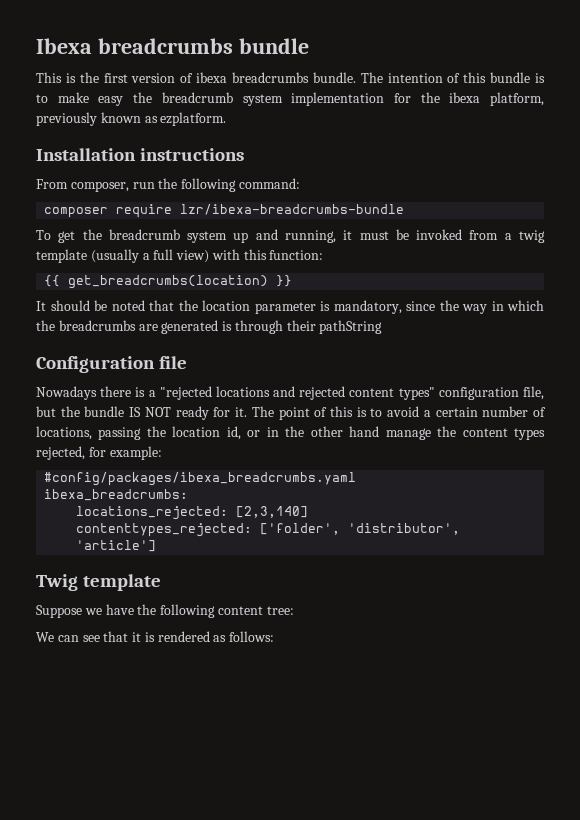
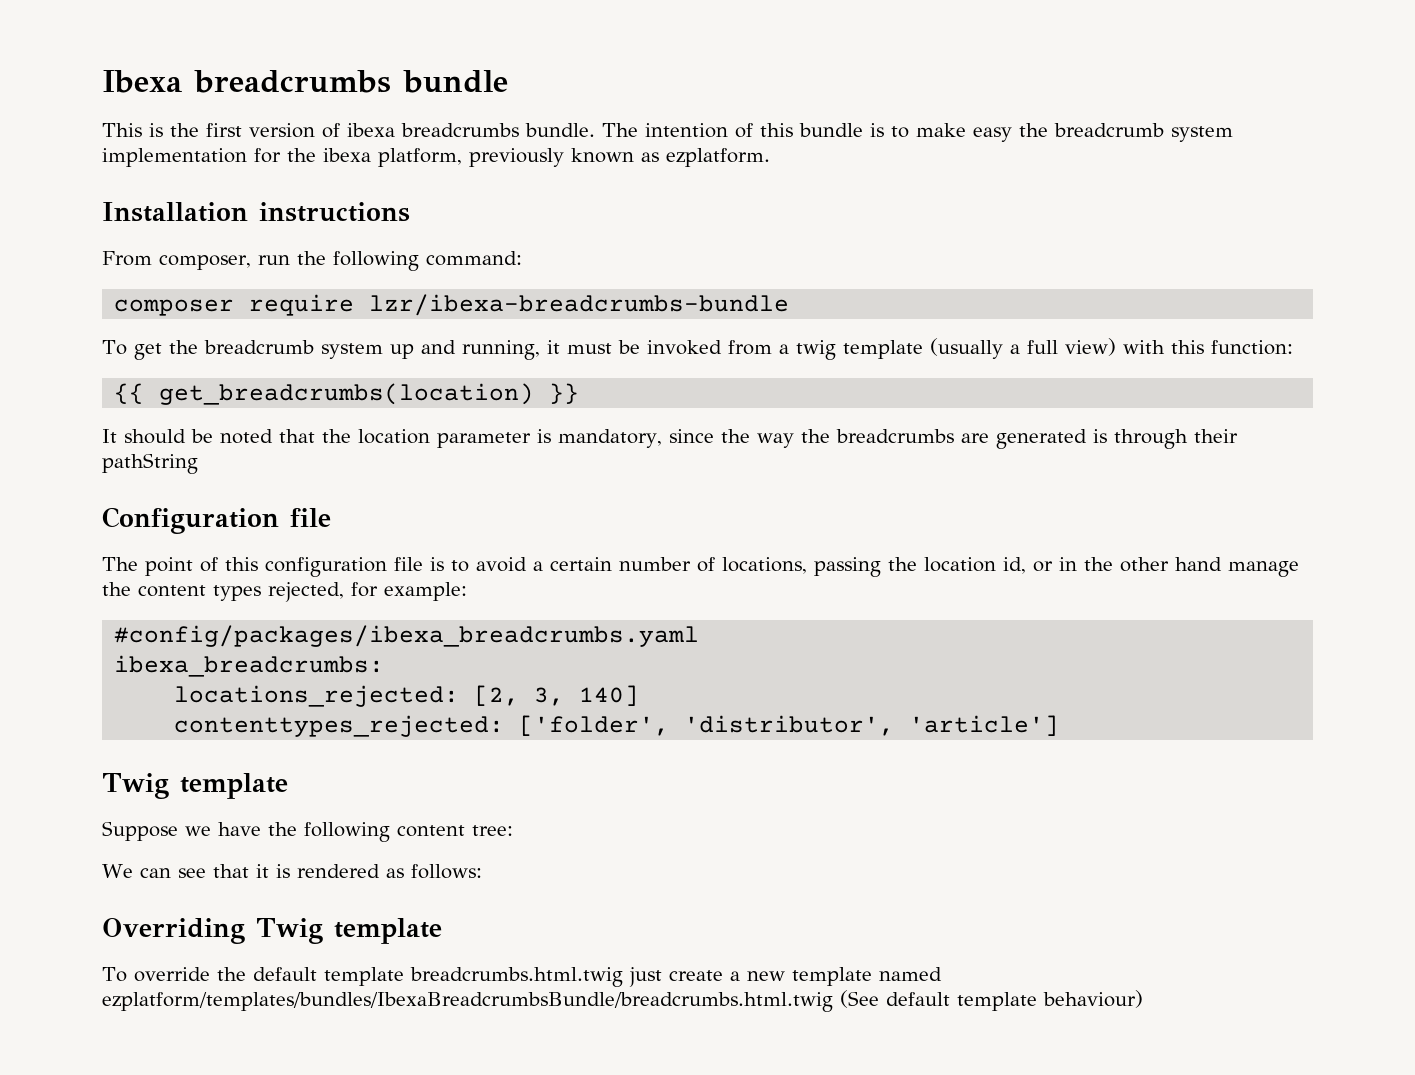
- It should be noted that the location parameter is mandatory, since the way in which the breadcrumbs are generated is through their pathString
+ It should be noted that the location parameter is mandatory, since the way the breadcrumbs are generated is through their pathString
- Nowadays there is a "rejected locations and rejected content types" configuration file, but the bundle IS NOT ready for it. The point of this is to avoid a certain number of locations, passing the location id, or in the other hand manage the content types rejected, for example:
+ The point of this configuration file is to avoid a certain number of locations, passing the location id, or in the other hand manage the content types rejected, for example:
- locations_rejected: [2,3,140]
+ locations_rejected: [2, 3, 140]
+ Overriding Twig template
+ To override the default template breadcrumbs.html.twig just create a new template named ezplatform/templates/bundles/IbexaBreadcrumbsBundle/breadcrumbs.html.twig (See default template behaviour)

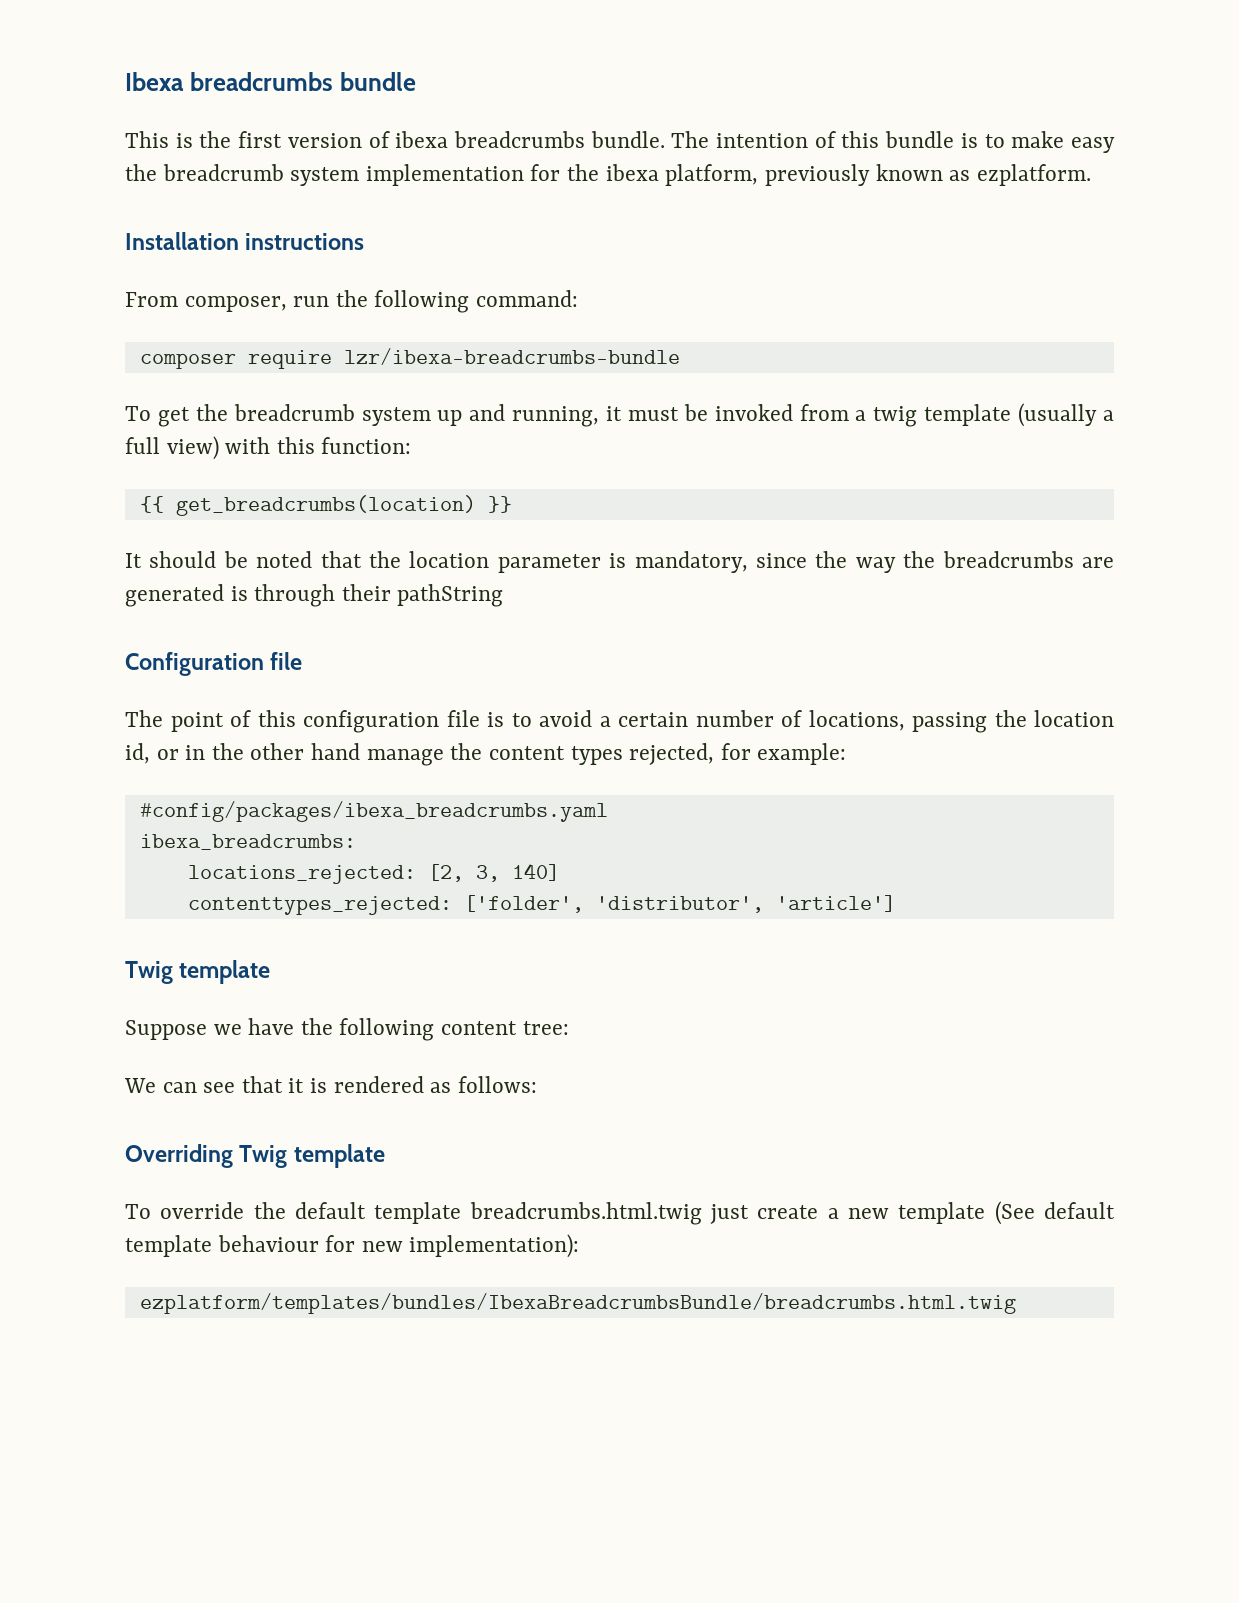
- To override the default template breadcrumbs.html.twig just create a new template named ezplatform/templates/bundles/IbexaBreadcrumbsBundle/breadcrumbs.html.twig (See default template behaviour)
+ To override the default template breadcrumbs.html.twig just create a new template (See default template behaviour for new implementation):
+ ezplatform/templates/bundles/IbexaBreadcrumbsBundle/breadcrumbs.html.twig

